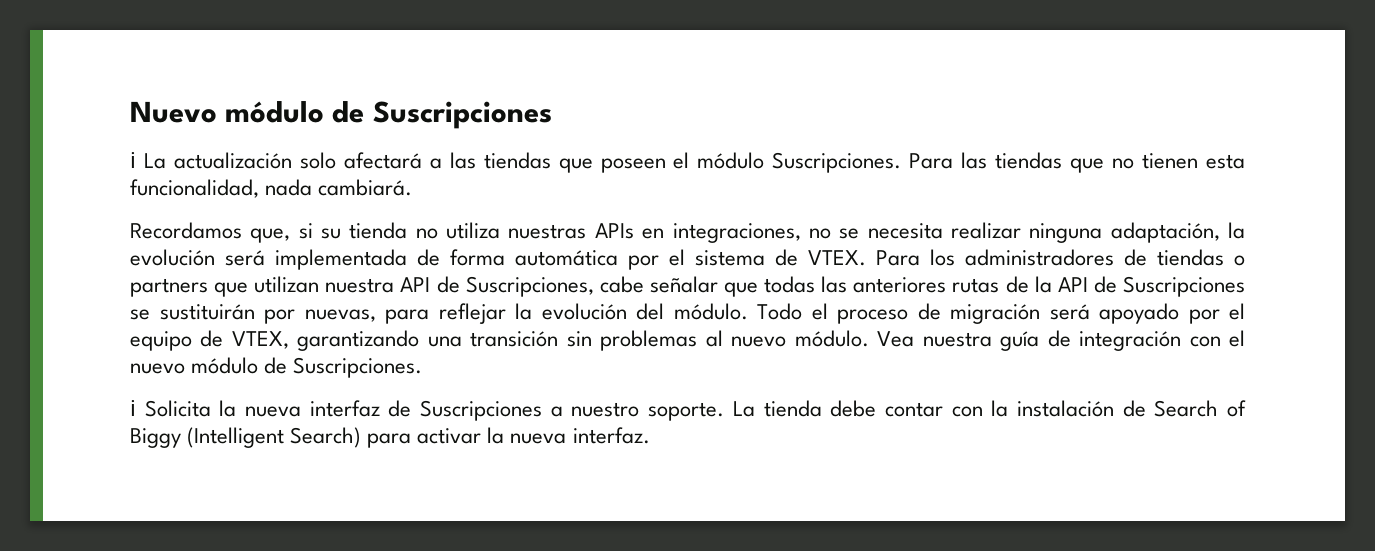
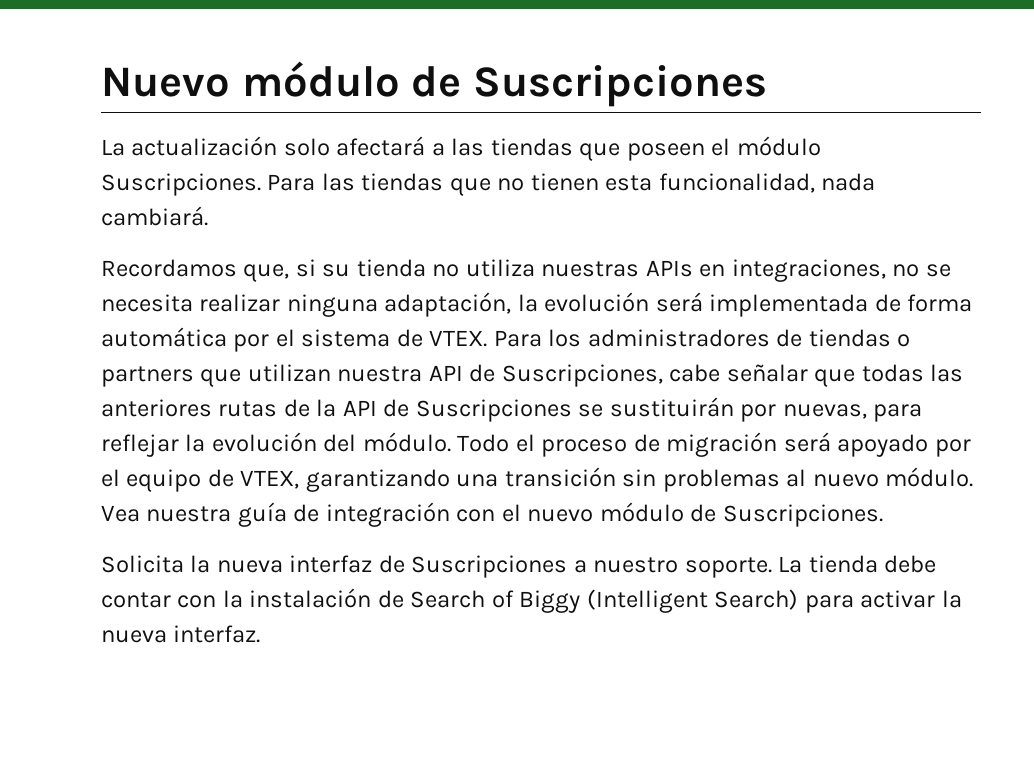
- ℹ La actualización solo afectará a las tiendas que poseen el módulo Suscripciones.
+ La actualización solo afectará a las tiendas que poseen el módulo Suscripciones.
- ℹ Solicita la nueva interfaz de Suscripciones a nuestro soporte.
+ Solicita la nueva interfaz de Suscripciones a nuestro soporte.

